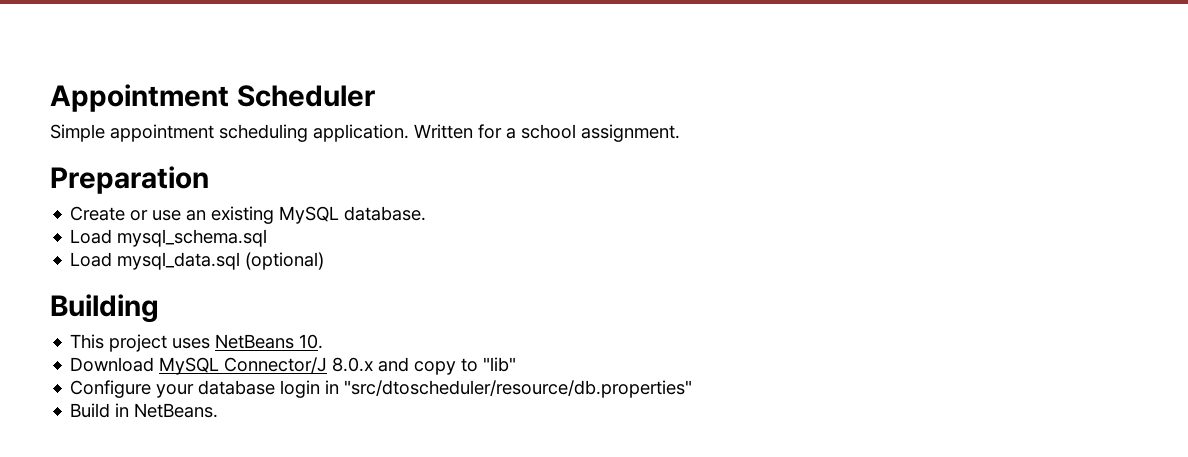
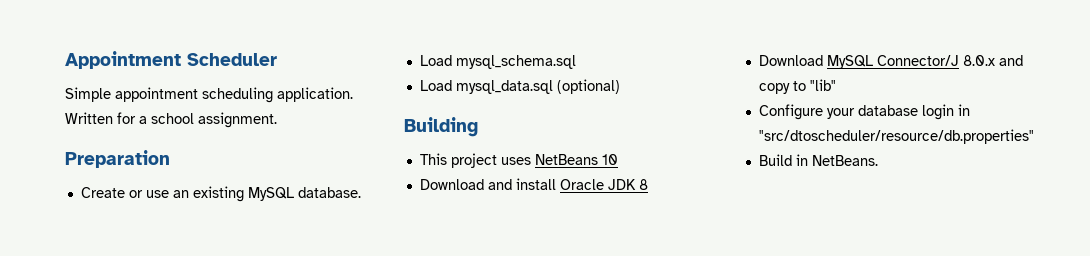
- This project uses NetBeans 10.
+ This project uses NetBeans 10
+ Download and install Oracle JDK 8

